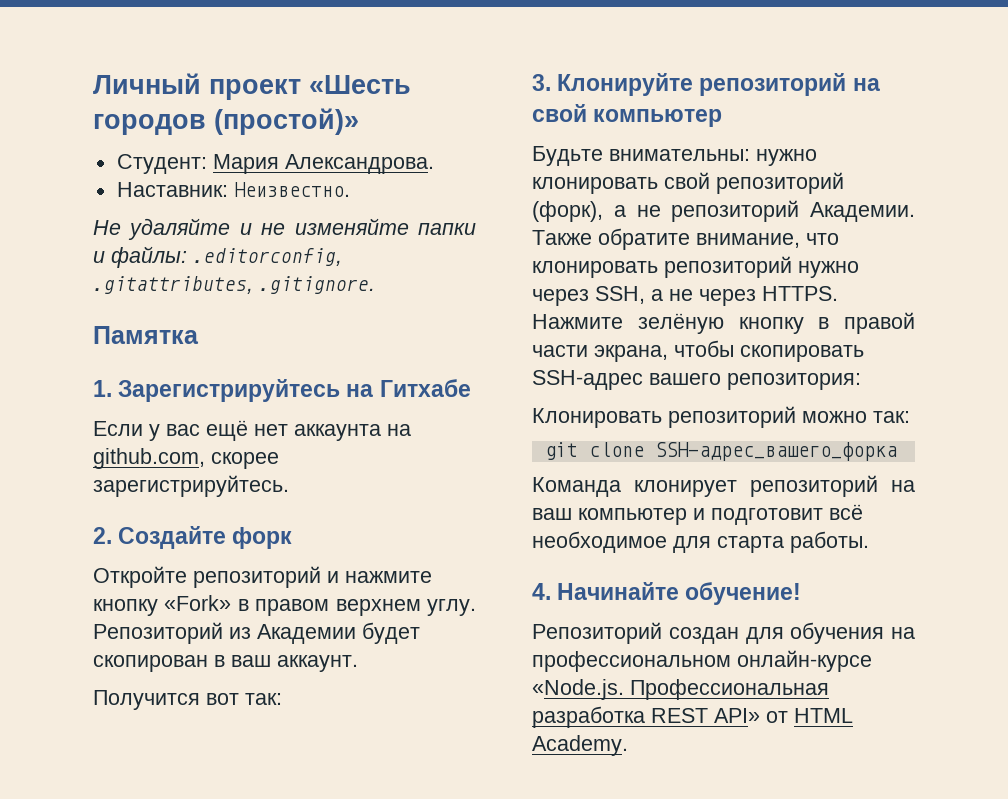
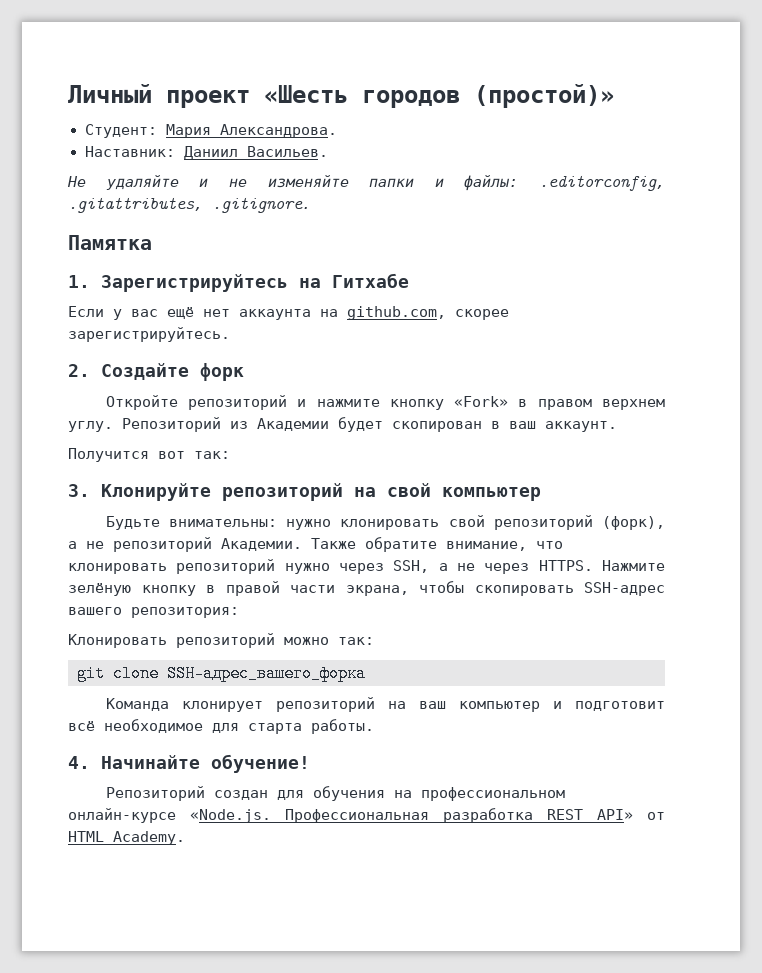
- Наставник: Неизвестно.
+ Наставник: Даниил Васильев.

